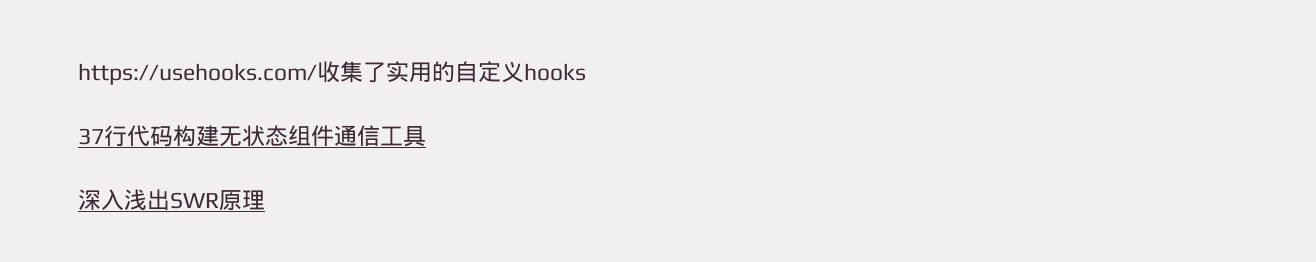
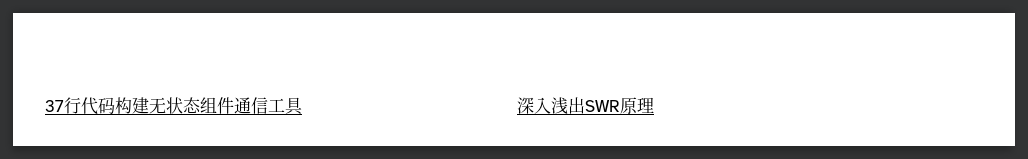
- https://usehooks.com/收集了实用的自定义hooks

